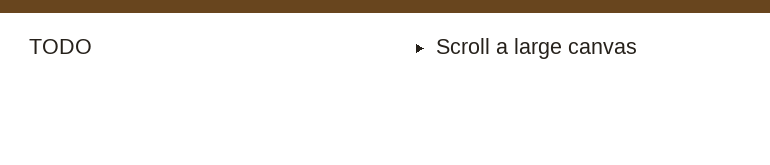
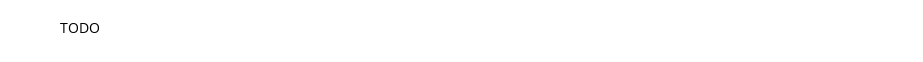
- Scroll a large canvas

